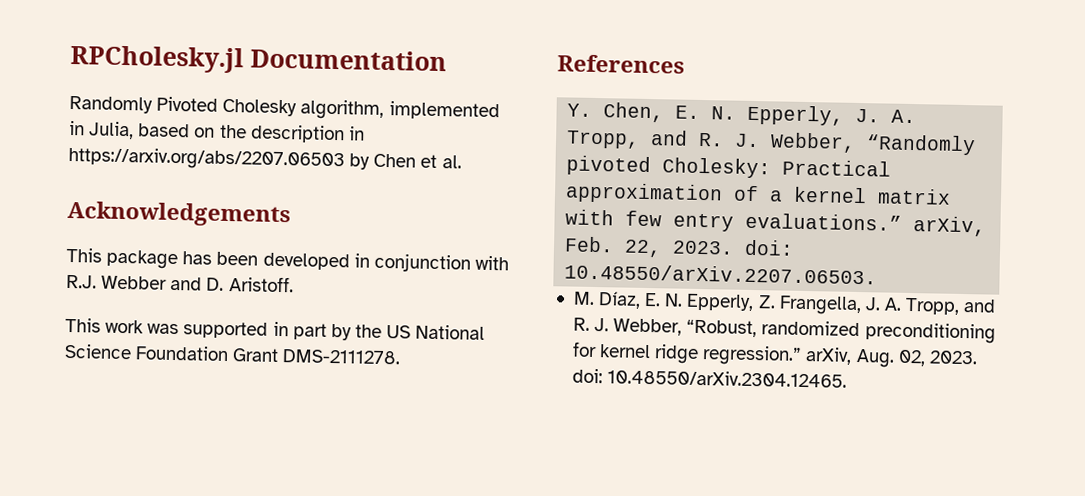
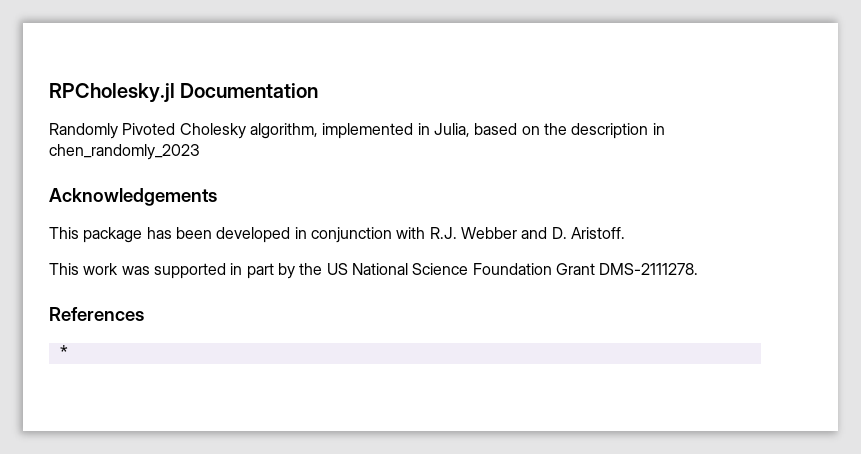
- Randomly Pivoted Cholesky algorithm, implemented in Julia, based on the description in https://arxiv.org/abs/2207.06503 by Chen et al.
+ Randomly Pivoted Cholesky algorithm, implemented in Julia, based on the description in chen_randomly_2023
- Y. Chen, E. N. Epperly, J. A. Tropp, and R. J. Webber, “Randomly pivoted Cholesky: Practical approximation of a kernel matrix with few entry evaluations.” arXiv, Feb. 22, 2023. doi: 10.48550/arXiv.2207.06503.
- M. Díaz, E. N. Epperly, Z. Frangella, J. A. Tropp, and R. J. Webber, “Robust, randomized preconditioning for kernel ridge regression.” arXiv, Aug. 02, 2023. doi: 10.48550/arXiv.2304.12465.
+ *

